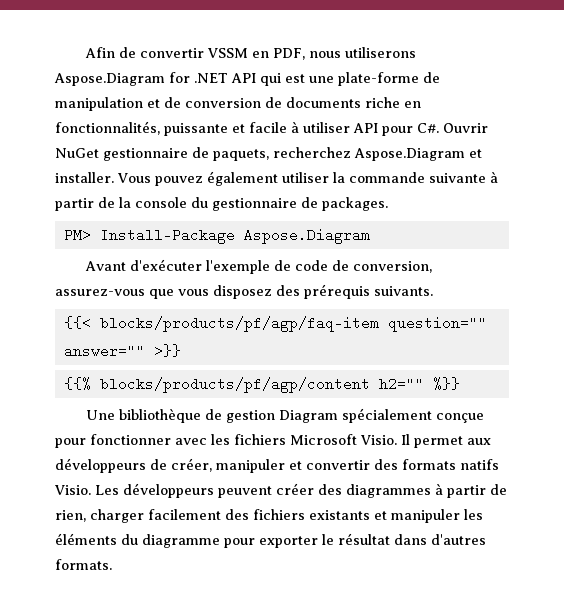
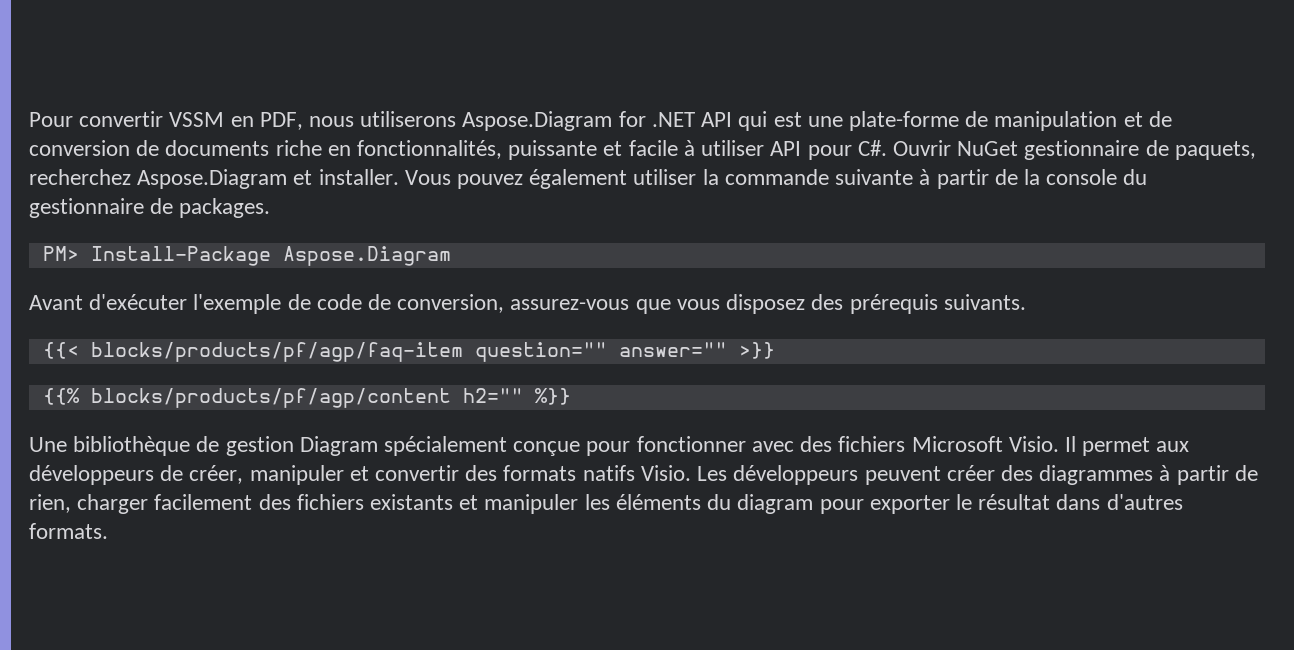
- Afin de convertir VSSM en PDF, nous utiliserons Aspose.Diagram for .NET API qui est une plate-forme de manipulation et de conversion de documents riche en fonctionnalités, puissante et facile à utiliser API pour C#. Ouvrir NuGet gestionnaire de paquets, recherchez Aspose.Diagram et installer.
+ Pour convertir VSSM en PDF, nous utiliserons Aspose.Diagram for .NET API qui est une plate-forme de manipulation et de conversion de documents riche en fonctionnalités, puissante et facile à utiliser API pour C#. Ouvrir NuGet gestionnaire de paquets, recherchez Aspose.Diagram et installer.
- Une bibliothèque de gestion Diagram spécialement conçue pour fonctionner avec les fichiers Microsoft Visio.
+ Une bibliothèque de gestion Diagram spécialement conçue pour fonctionner avec des fichiers Microsoft Visio.
- Les développeurs peuvent créer des diagrammes à partir de rien, charger facilement des fichiers existants et manipuler les éléments du diagramme pour exporter le résultat dans d'autres formats.
+ Les développeurs peuvent créer des diagrammes à partir de rien, charger facilement des fichiers existants et manipuler les éléments du diagram pour exporter le résultat dans d'autres formats.

